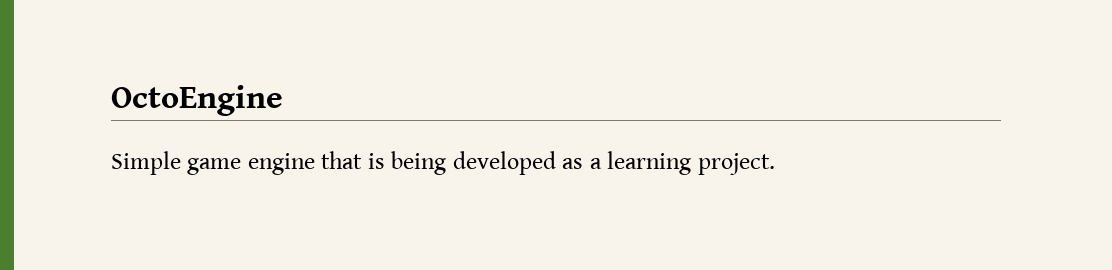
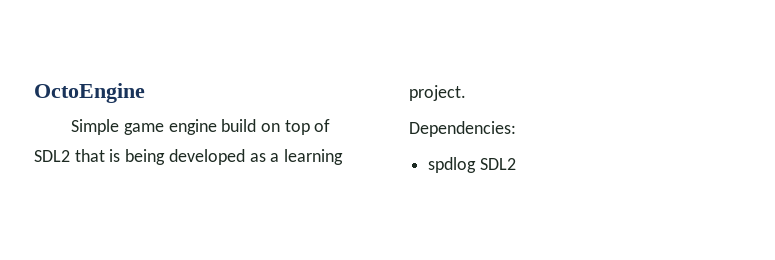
- Simple game engine that is being developed as a learning project.
+ Simple game engine build on top of SDL2 that is being developed as a learning project.
+ Dependencies:
+ spdlog SDL2

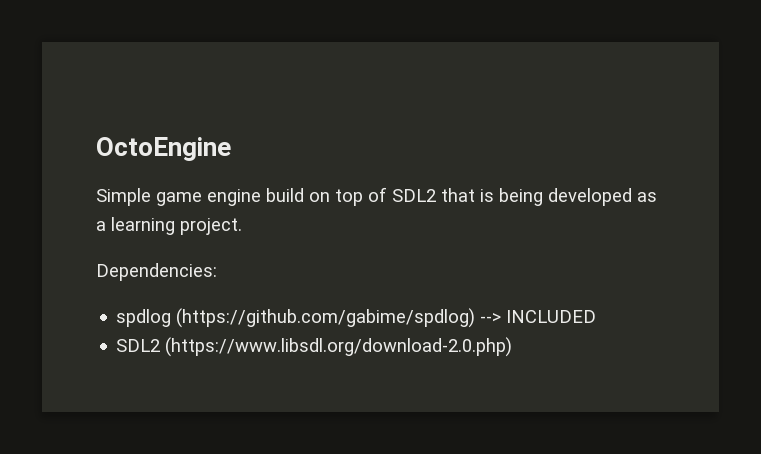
- spdlog SDL2
+ spdlog (https://github.com/gabime/spdlog) --> INCLUDED
+ SDL2 (https://www.libsdl.org/download-2.0.php)

